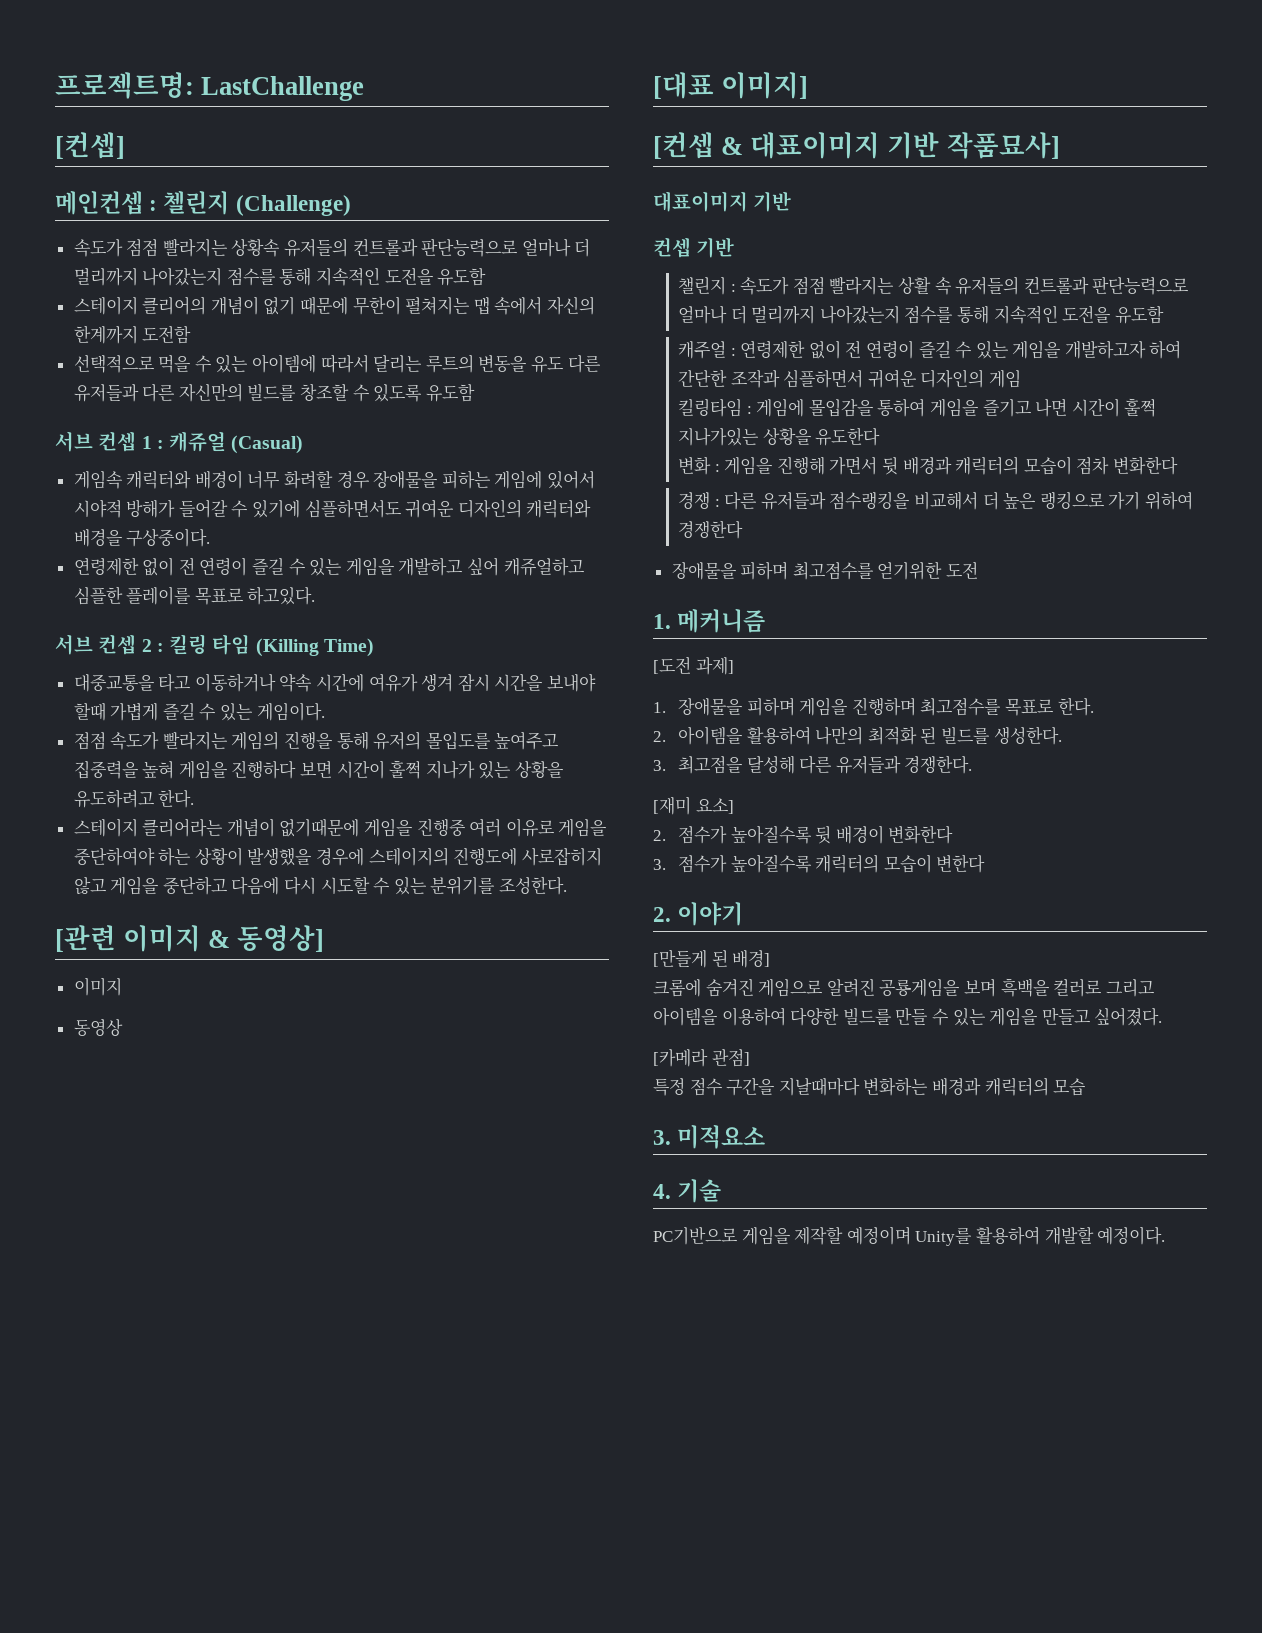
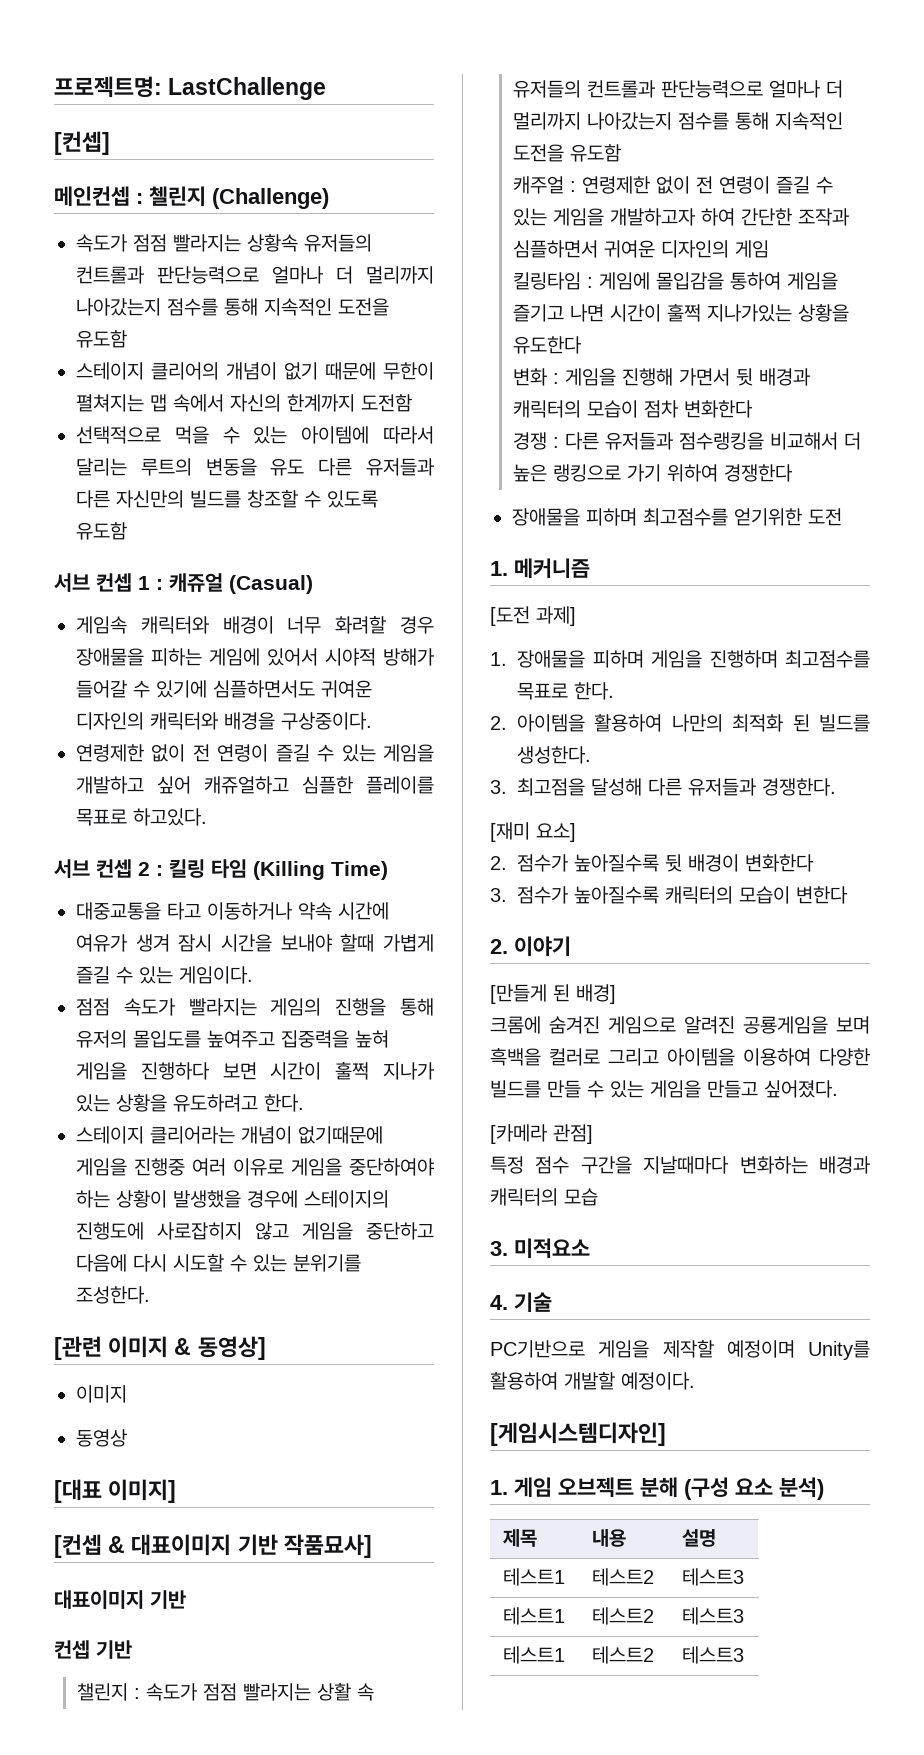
+ [게임시스템디자인]
+ 1. 게임 오브젝트 분해 (구성 요소 분석)
+ 제목 | 내용 | 설명
+ 테스트1 | 테스트2 | 테스트3
+ 테스트1 | 테스트2 | 테스트3
+ 테스트1 | 테스트2 | 테스트3

